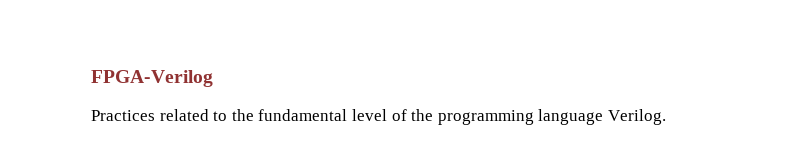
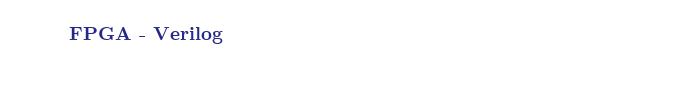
- FPGA-Verilog
- Practices related to the fundamental level of the programming language Verilog.
+ FPGA - Verilog

